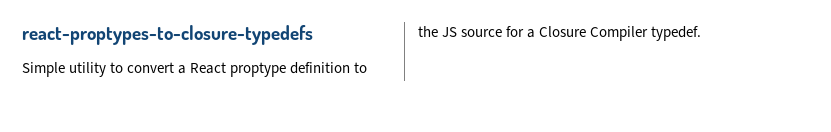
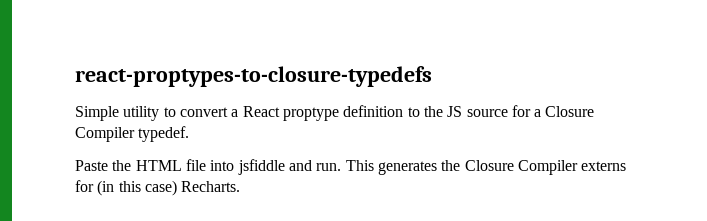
+ Paste the HTML file into jsfiddle and run. This generates the Closure Compiler externs for (in this case) Recharts.

